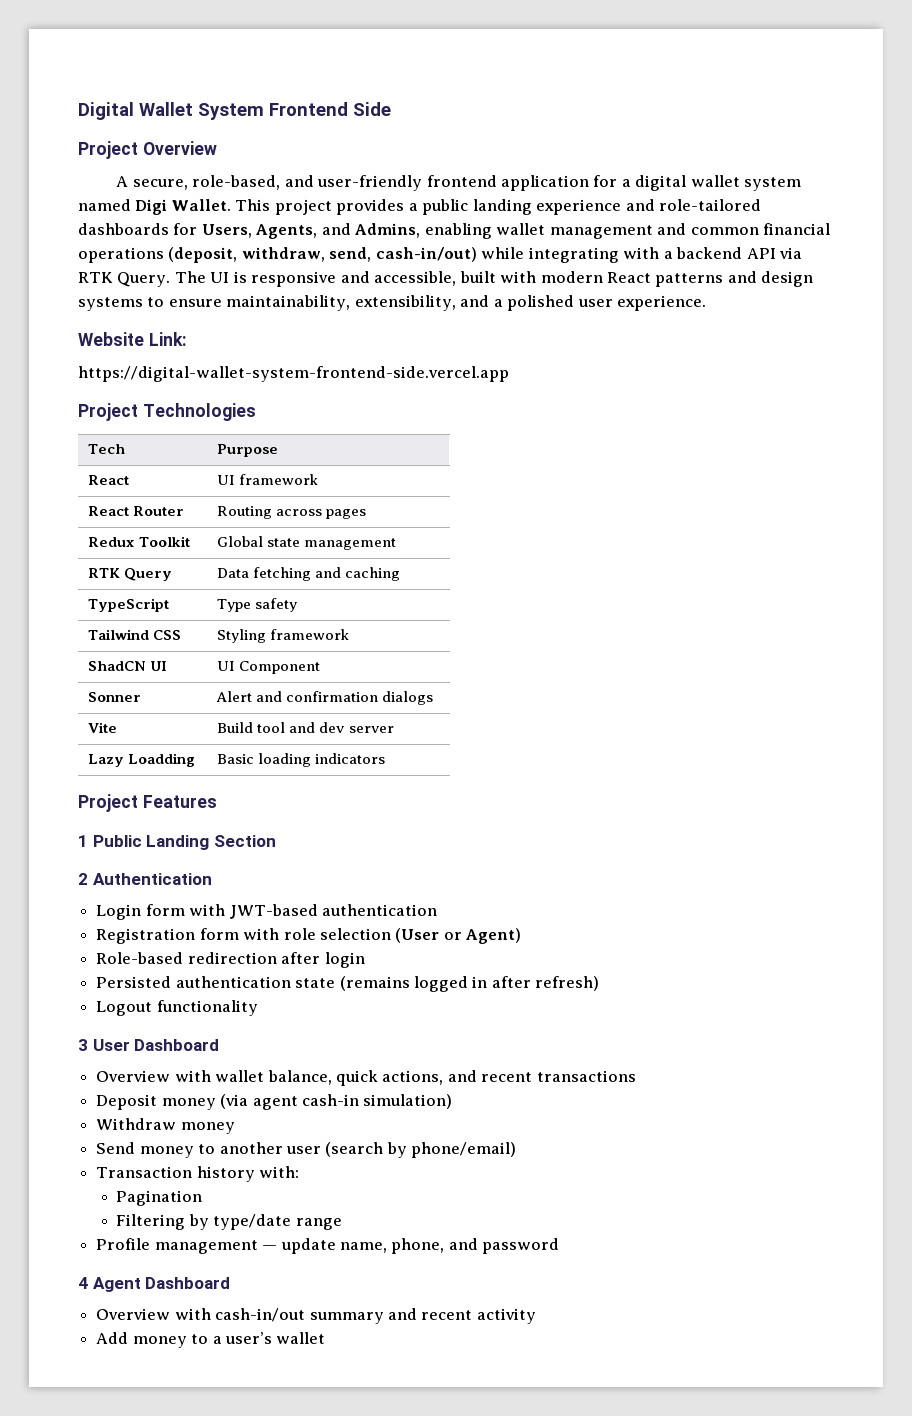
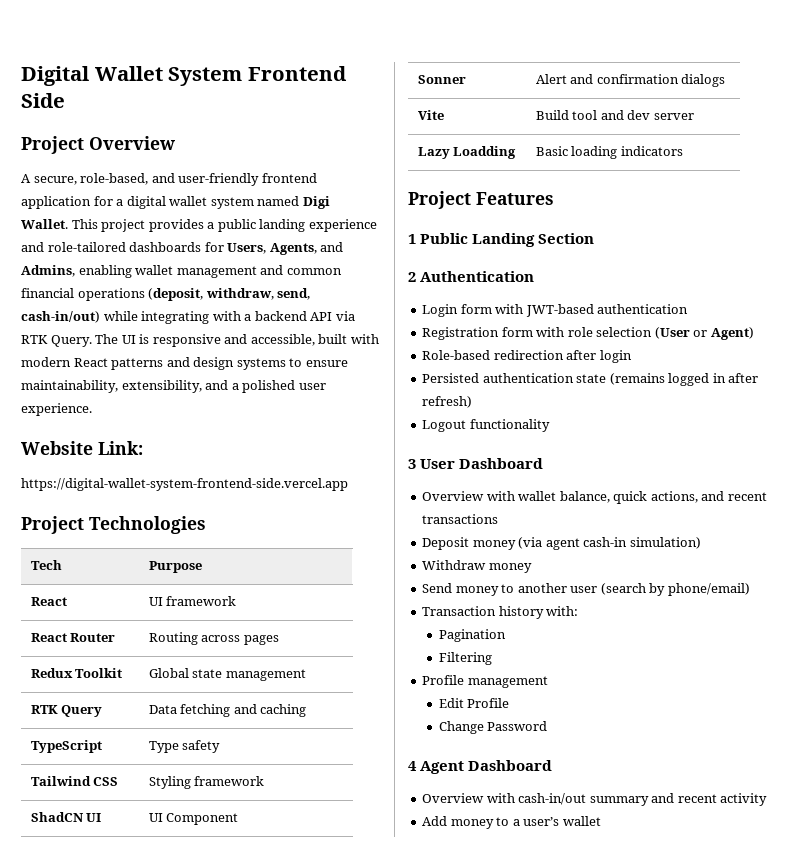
- Filtering by type/date range
+ Filtering
- Profile management — update name, phone, and password
+ Profile management
+ Edit Profile
+ Change Password

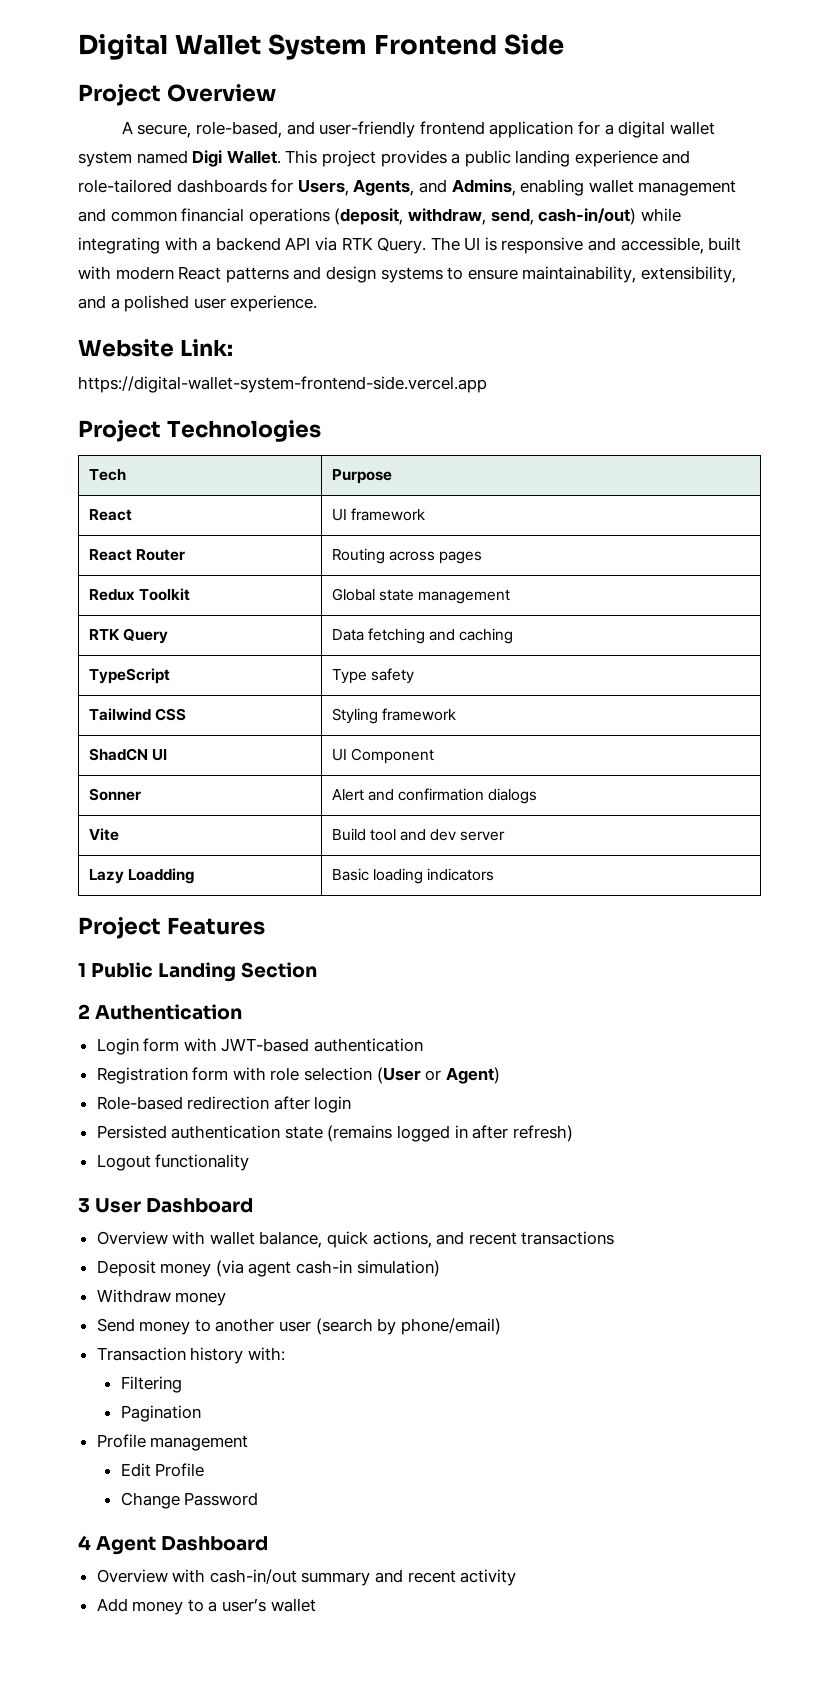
+ Filtering
- Filtering

